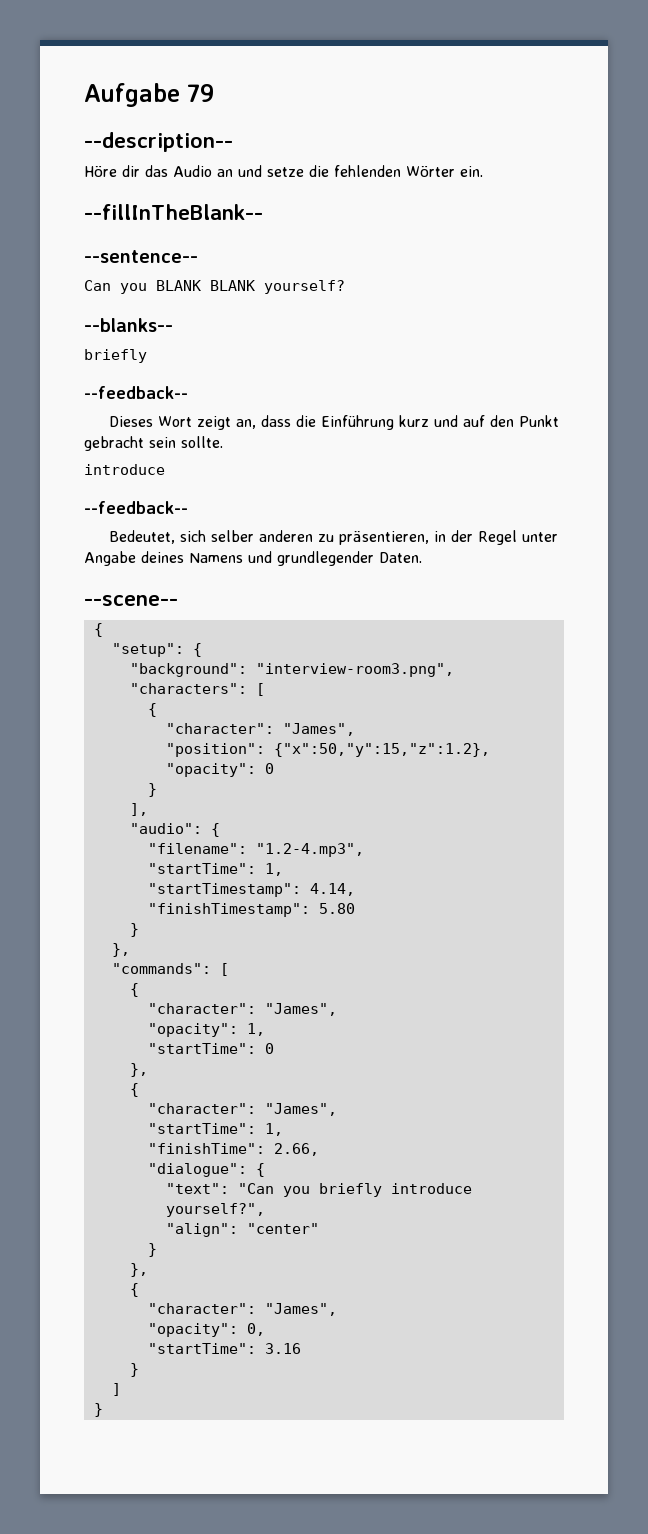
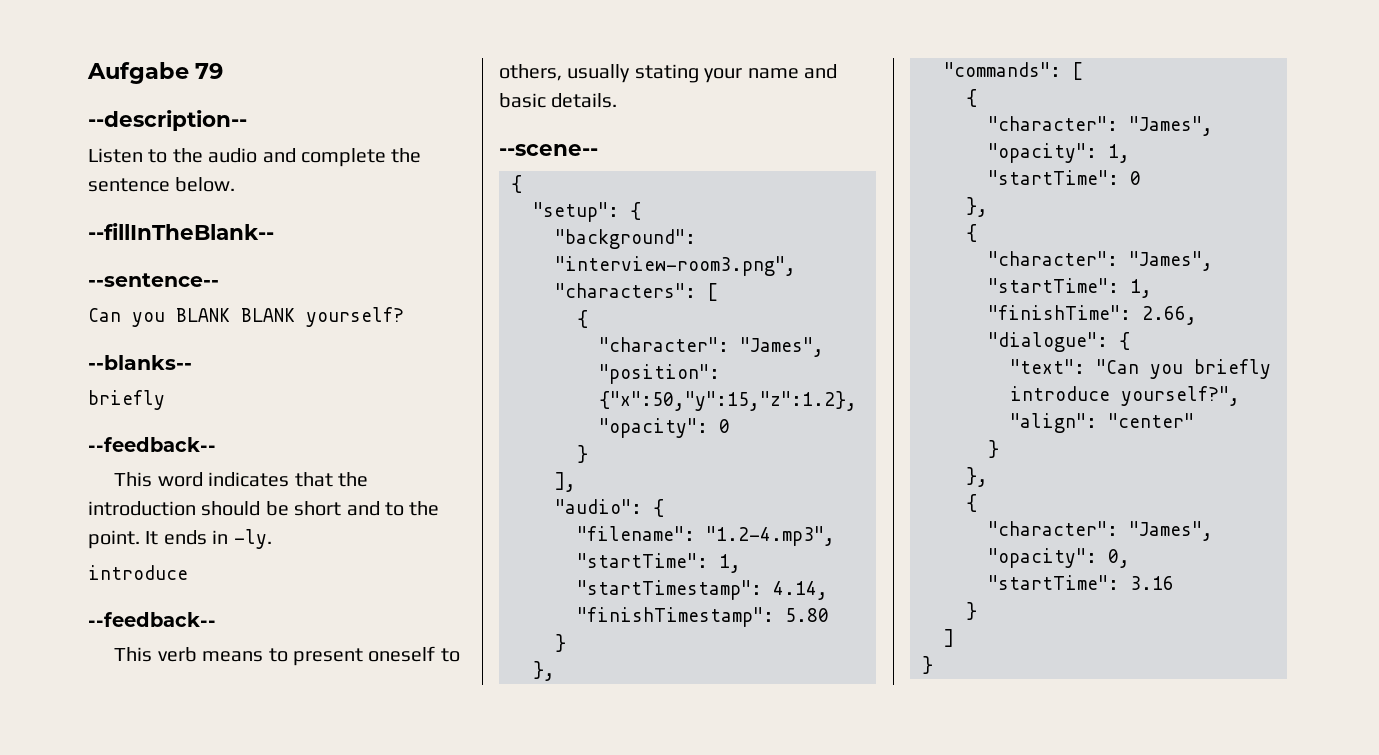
- Höre dir das Audio an und setze die fehlenden Wörter ein.
+ Listen to the audio and complete the sentence below.
- Dieses Wort zeigt an, dass die Einführung kurz und auf den Punkt gebracht sein sollte.
+ This word indicates that the introduction should be short and to the point. It ends in -ly.
  introduce
  --feedback--
- Bedeutet, sich selber anderen zu präsentieren, in der Regel unter Angabe deines Namens und grundlegender Daten.
+ This verb means to present oneself to others, usually stating your name and basic details.

